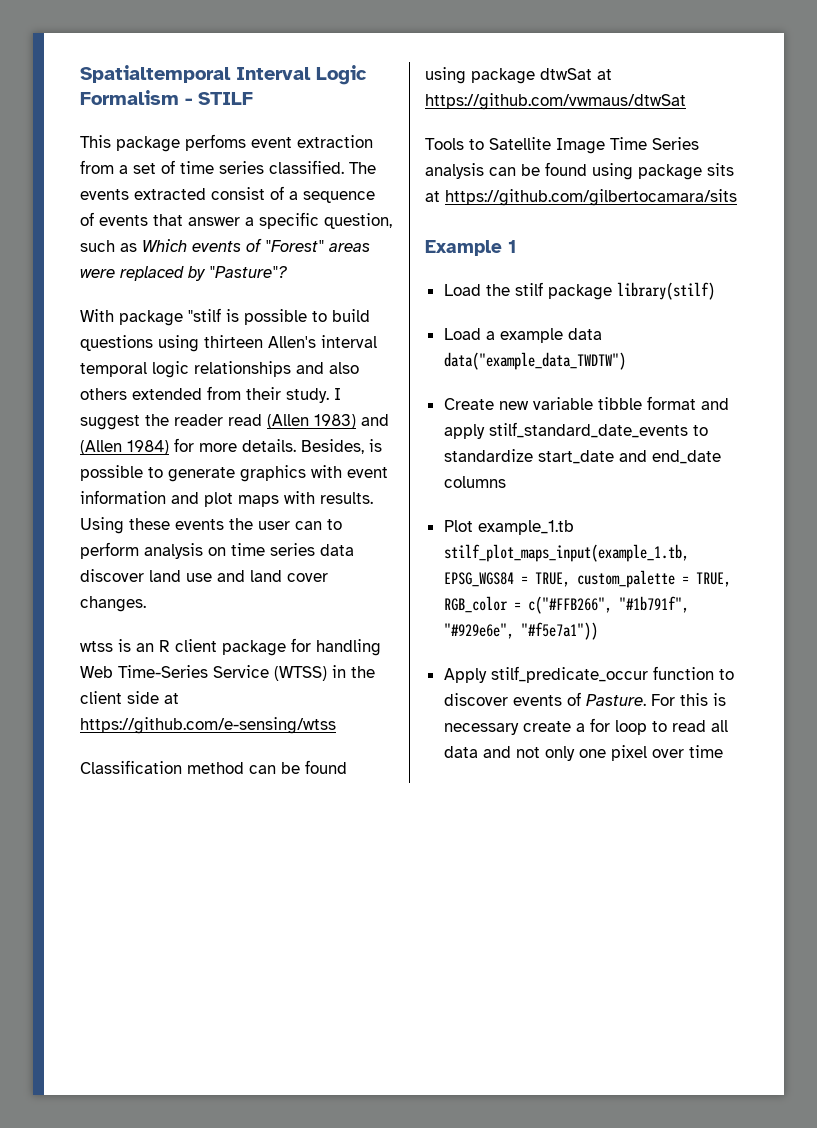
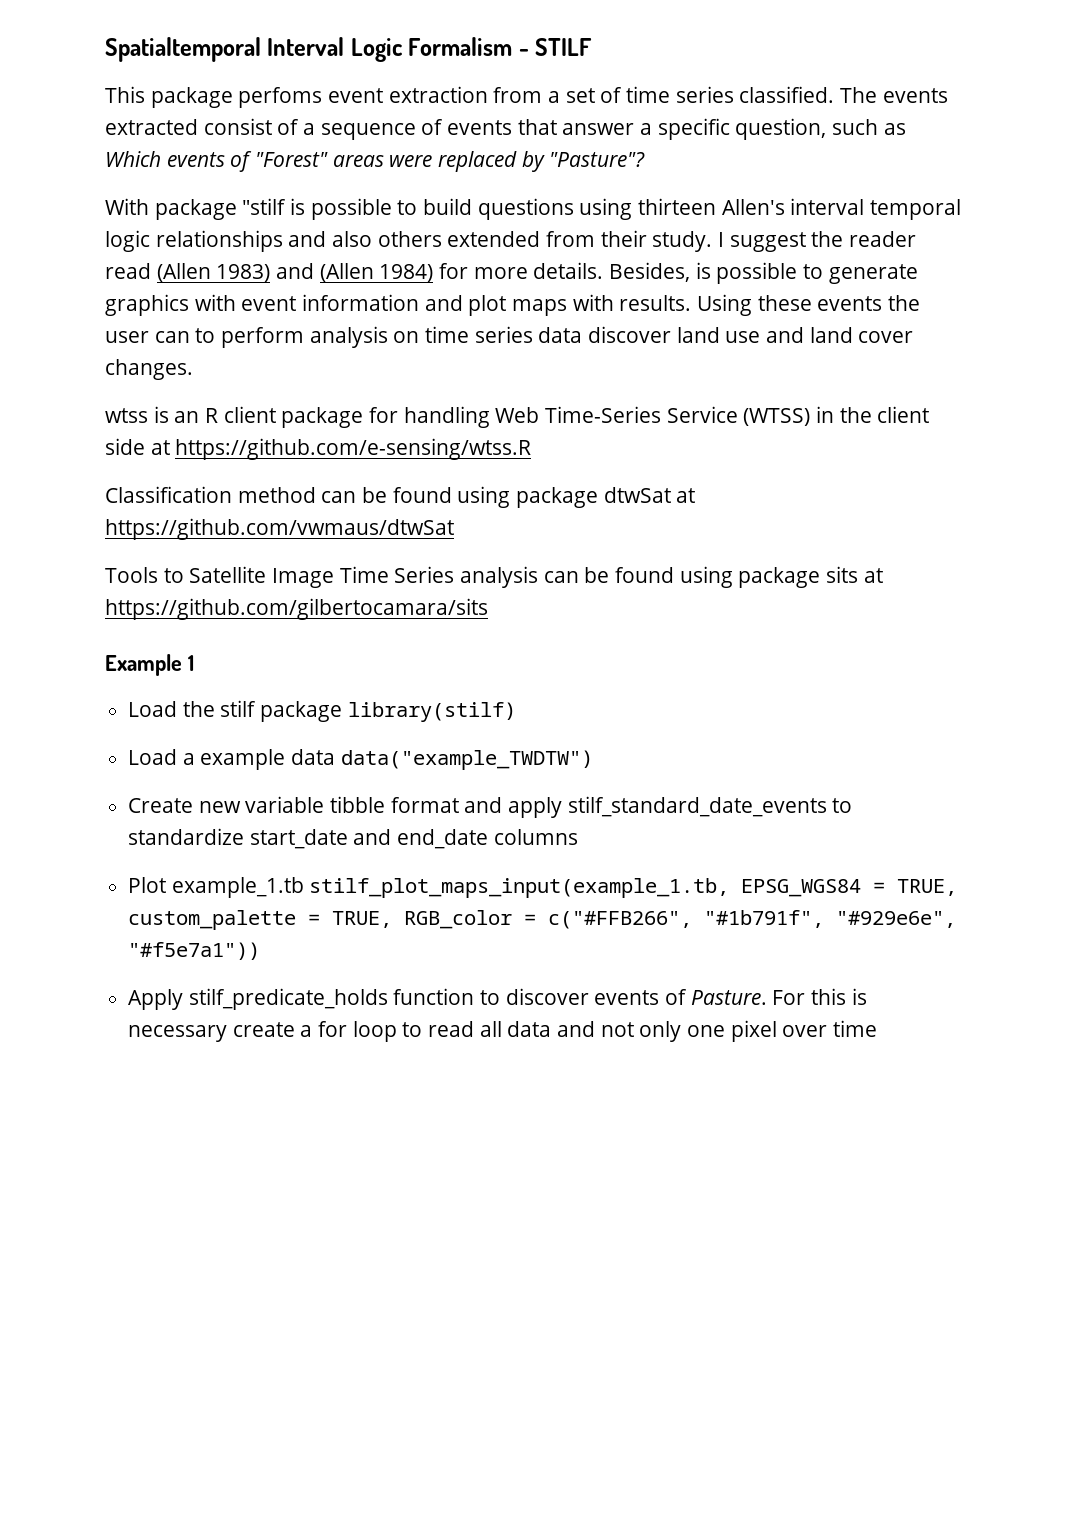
- wtss is an R client package for handling Web Time-Series Service (WTSS) in the client side at https://github.com/e-sensing/wtss
+ wtss is an R client package for handling Web Time-Series Service (WTSS) in the client side at https://github.com/e-sensing/wtss.R
- Load a example data data("example_data_TWDTW")
+ Load a example data data("example_TWDTW")
- Apply stilf_predicate_occur function to discover events of Pasture.
+ Apply stilf_predicate_holds function to discover events of Pasture.

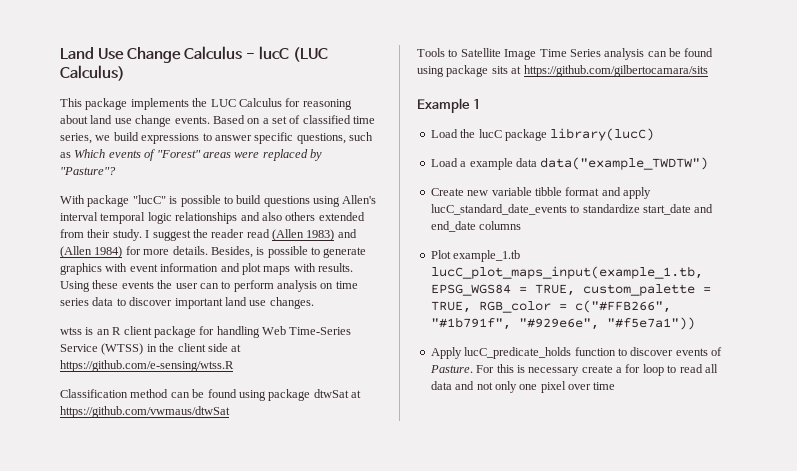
- Spatialtemporal Interval Logic Formalism - STILF
- This package perfoms event extraction from a set of time series classified. The events extracted consist of a sequence of events that answer a specific question, such as Which events of "Forest" areas were replaced by "Pasture"?
+ Land Use Change Calculus - lucC (LUC Calculus)
+ This package implements the LUC Calculus for reasoning about land use change events. Based on a set of classified time series, we build expressions to answer specific questions, such as Which events of "Forest" areas were replaced by "Pasture"?
- With package "stilf is possible to build questions using thirteen Allen's interval temporal logic relationships and also others extended from their study.
+ With package "lucC" is possible to build questions using Allen's interval temporal logic relationships and also others extended from their study.
- Using these events the user can to perform analysis on time series data discover land use and land cover changes.
+ Using these events the user can to perform analysis on time series data to discover important land use changes.
- Load the stilf package library(stilf)
+ Load the lucC package library(lucC)
- Create new variable tibble format and apply stilf_standard_date_events to standardize start_date and end_date columns
+ Create new variable tibble format and apply lucC_standard_date_events to standardize start_date and end_date columns
- Plot example_1.tb stilf_plot_maps_input(example_1.tb, EPSG_WGS84 = TRUE, custom_palette = TRUE, RGB_color = c("#FFB266", "#1b791f", "#929e6e", "#f5e7a1"))
+ Plot example_1.tb lucC_plot_maps_input(example_1.tb, EPSG_WGS84 = TRUE, custom_palette = TRUE, RGB_color = c("#FFB266", "#1b791f", "#929e6e", "#f5e7a1"))
- Apply stilf_predicate_holds function to discover events of Pasture.
+ Apply lucC_predicate_holds function to discover events of Pasture.

